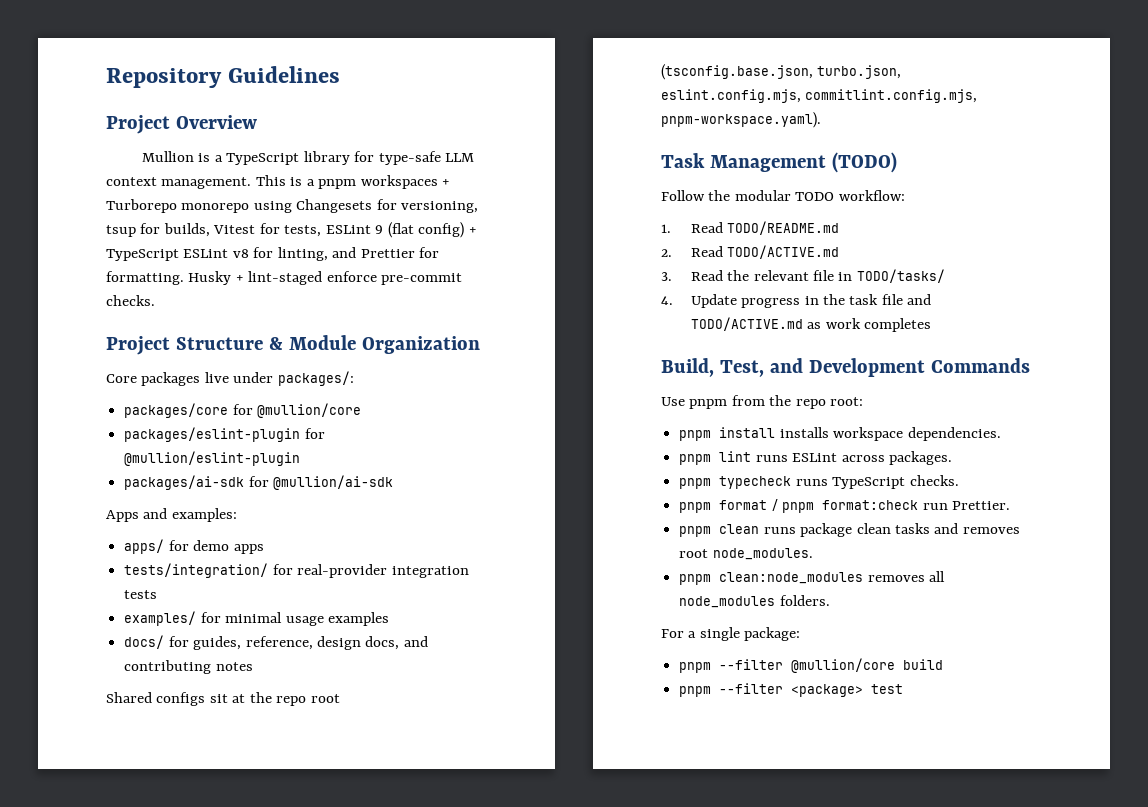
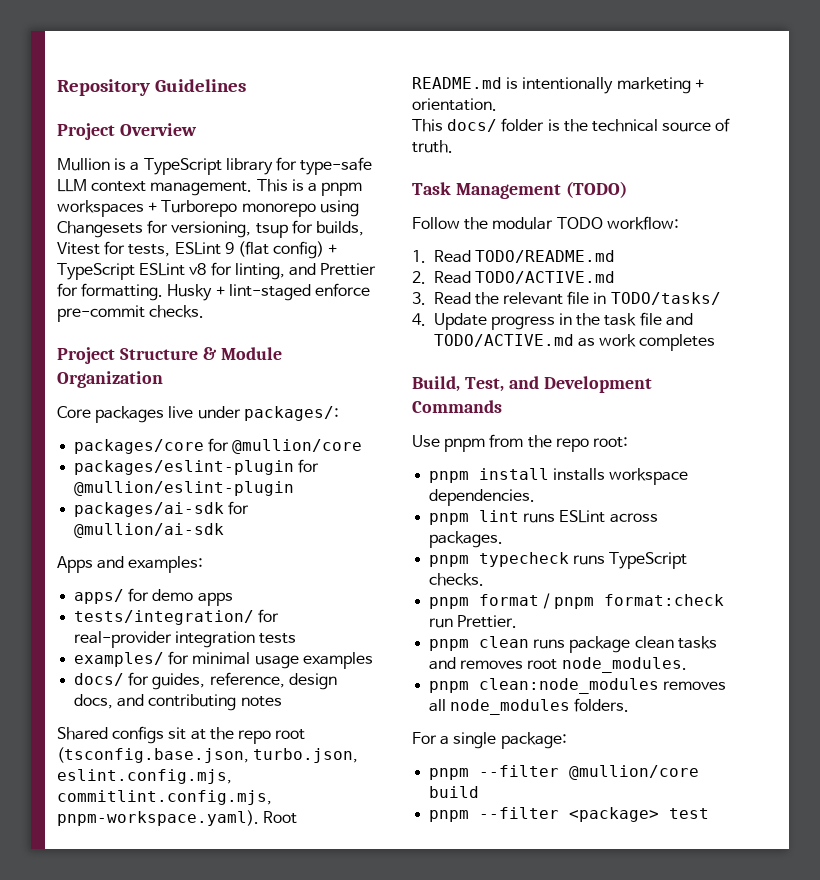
- Shared configs sit at the repo root (tsconfig.base.json, turbo.json, eslint.config.mjs, commitlint.config.mjs, pnpm-workspace.yaml).
+ Shared configs sit at the repo root (tsconfig.base.json, turbo.json, eslint.config.mjs, commitlint.config.mjs, pnpm-workspace.yaml). Root README.md is intentionally marketing + orientation.
+ This docs/ folder is the technical source of truth.

